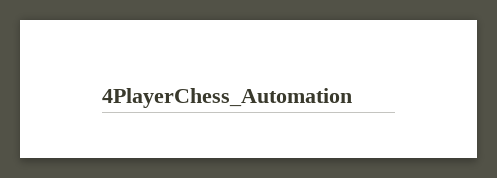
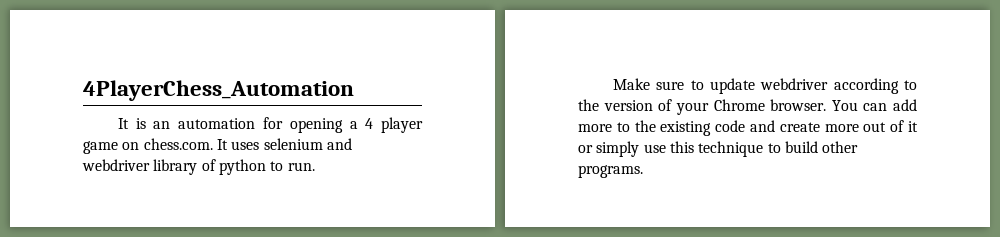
+ It is an automation for opening a 4 player game on chess.com. It uses selenium and webdriver library of python to run.
+ Make sure to update webdriver according to the version of your Chrome browser. You can add more to the existing code and create more out of it or simply use this technique to build other programs.

